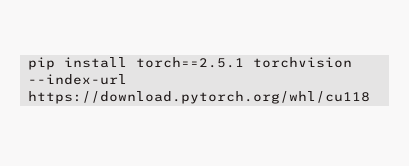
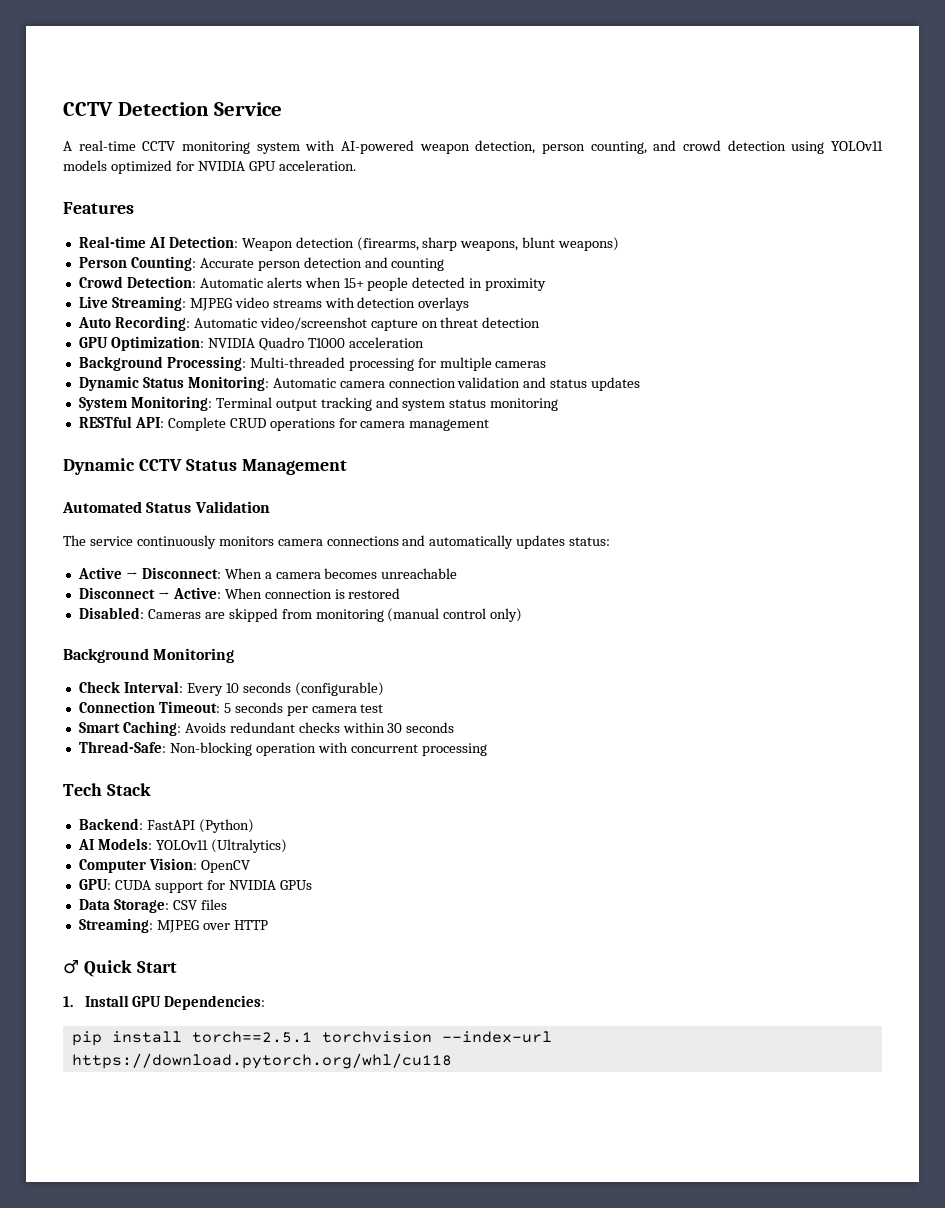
+ CCTV Detection Service
+ A real-time CCTV monitoring system with AI-powered weapon detection, person counting, and crowd detection using YOLOv11 models optimized for NVIDIA GPU acceleration.
+ Features
+ Real-time AI Detection: Weapon detection (firearms, sharp weapons, blunt weapons)
+ Person Counting: Accurate person detection and counting
+ Crowd Detection: Automatic alerts when 15+ people detected in proximity
+ Live Streaming: MJPEG video streams with detection overlays
+ Auto Recording: Automatic video/screenshot capture on threat detection
+ GPU Optimization: NVIDIA Quadro T1000 acceleration
+ Background Processing: Multi-threaded processing for multiple cameras
+ Dynamic Status Monitoring: Automatic camera connection validation and status updates
+ System Monitoring: Terminal output tracking and system status monitoring
+ RESTful API: Complete CRUD operations for camera management
+ Dynamic CCTV Status Management
+ Automated Status Validation
+ The service continuously monitors camera connections and automatically updates status:
+ Active → Disconnect: When a camera becomes unreachable
+ Disconnect → Active: When connection is restored
+ Disabled: Cameras are skipped from monitoring (manual control only)
+ Background Monitoring
+ Check Interval: Every 10 seconds (configurable)
+ Connection Timeout: 5 seconds per camera test
+ Smart Caching: Avoids redundant checks within 30 seconds
+ Thread-Safe: Non-blocking operation with concurrent processing
+ Tech Stack
+ Backend: FastAPI (Python)
+ AI Models: YOLOv11 (Ultralytics)
+ Computer Vision: OpenCV
+ GPU: CUDA support for NVIDIA GPUs
+ Data Storage: CSV files
+ Streaming: MJPEG over HTTP
+ ♂ Quick Start
+ 1. Install GPU Dependencies:

